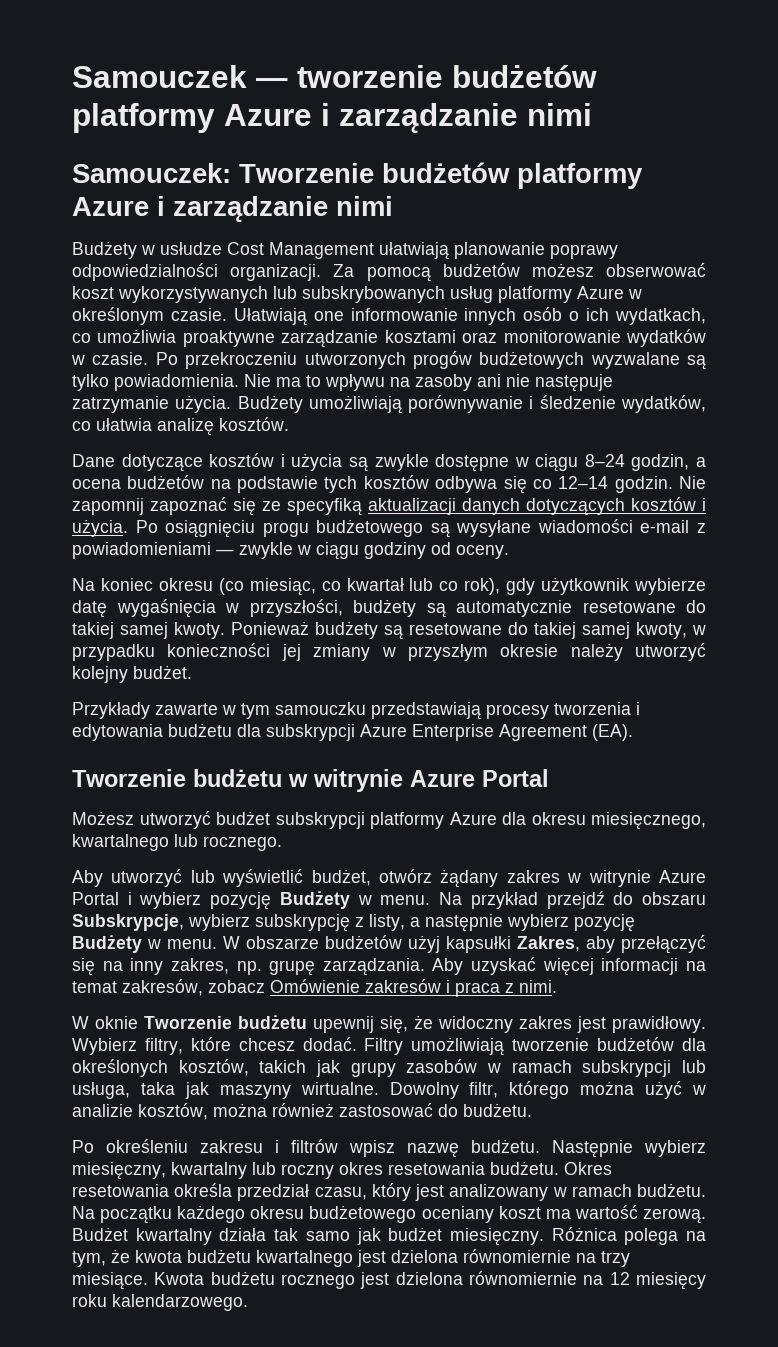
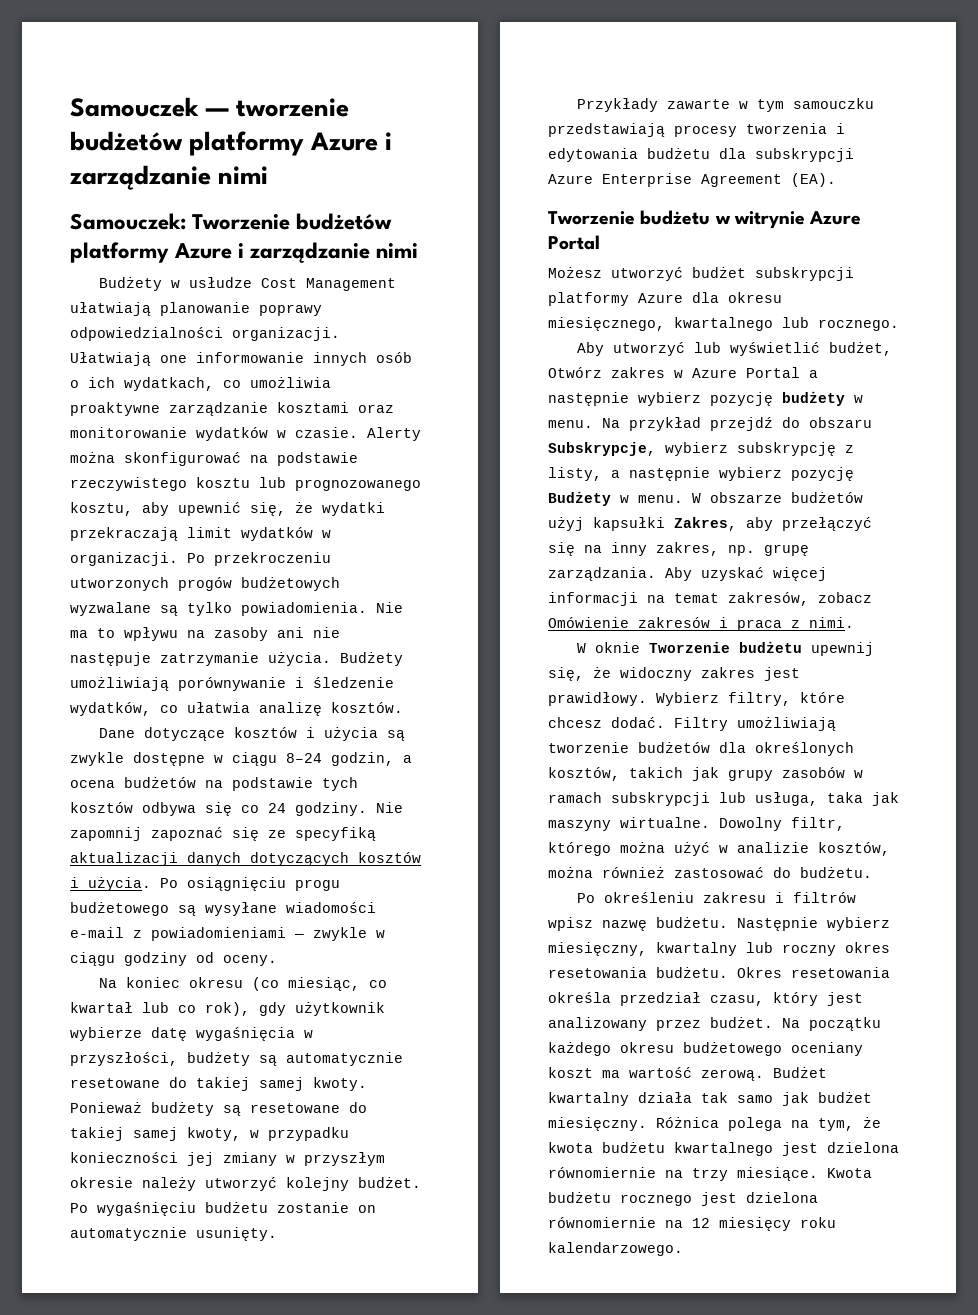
- Za pomocą budżetów możesz obserwować koszt wykorzystywanych lub subskrybowanych usług platformy Azure w określonym czasie.
+ Alerty można skonfigurować na podstawie rzeczywistego kosztu lub prognozowanego kosztu, aby upewnić się, że wydatki przekraczają limit wydatków w organizacji.
- Dane dotyczące kosztów i użycia są zwykle dostępne w ciągu 8–24 godzin, a ocena budżetów na podstawie tych kosztów odbywa się co 12–14 godzin.
+ Dane dotyczące kosztów i użycia są zwykle dostępne w ciągu 8–24 godzin, a ocena budżetów na podstawie tych kosztów odbywa się co 24 godziny.
+ Po wygaśnięciu budżetu zostanie on automatycznie usunięty.
- Aby utworzyć lub wyświetlić budżet, otwórz żądany zakres w witrynie Azure Portal i wybierz pozycję Budżety w menu.
+ Aby utworzyć lub wyświetlić budżet, Otwórz zakres w Azure Portal a następnie wybierz pozycję budżety w menu.
- Okres resetowania określa przedział czasu, który jest analizowany w ramach budżetu.
+ Okres resetowania określa przedział czasu, który jest analizowany przez budżet.

